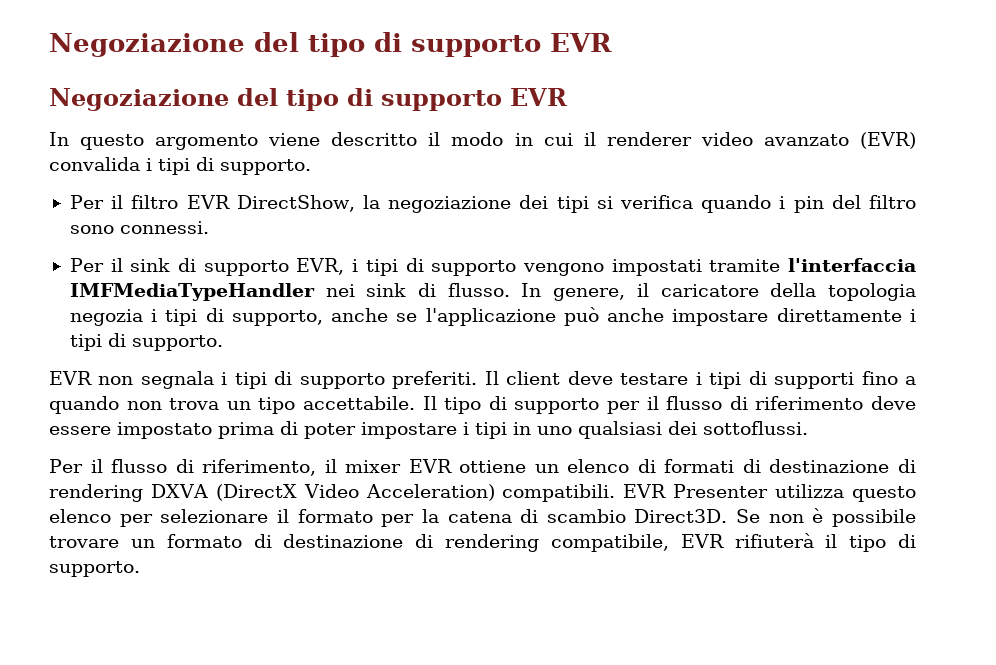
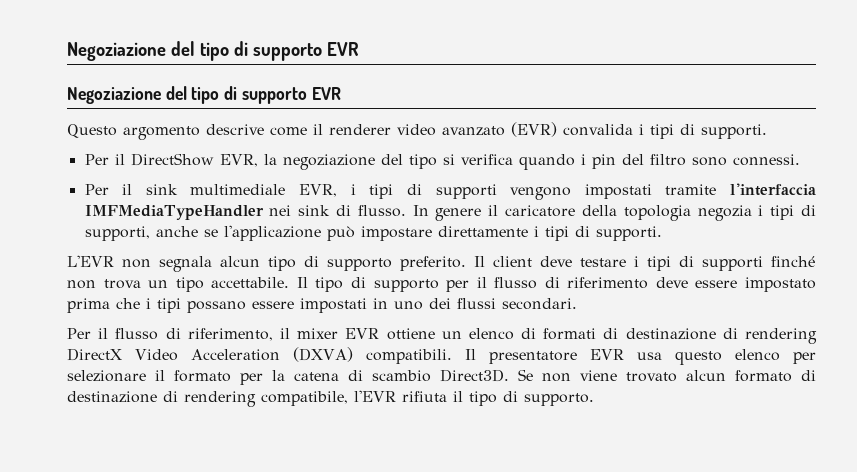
- In questo argomento viene descritto il modo in cui il renderer video avanzato (EVR) convalida i tipi di supporto.
- Per il filtro EVR DirectShow, la negoziazione dei tipi si verifica quando i pin del filtro sono connessi.
+ Questo argomento descrive come il renderer video avanzato (EVR) convalida i tipi di supporti.
+ Per il DirectShow EVR, la negoziazione del tipo si verifica quando i pin del filtro sono connessi.
- Per il sink di supporto EVR, i tipi di supporto vengono impostati tramite l'interfaccia IMFMediaTypeHandler nei sink di flusso.
+ Per il sink multimediale EVR, i tipi di supporti vengono impostati tramite l'interfaccia IMFMediaTypeHandler nei sink di flusso.
- In genere, il caricatore della topologia negozia i tipi di supporto, anche se l'applicazione può anche impostare direttamente i tipi di supporto.
- EVR non segnala i tipi di supporto preferiti.
+ In genere il caricatore della topologia negozia i tipi di supporti, anche se l'applicazione può impostare direttamente i tipi di supporti.
+ L'EVR non segnala alcun tipo di supporto preferito.
- Il client deve testare i tipi di supporti fino a quando non trova un tipo accettabile.
+ Il client deve testare i tipi di supporti finché non trova un tipo accettabile.
- Il tipo di supporto per il flusso di riferimento deve essere impostato prima di poter impostare i tipi in uno qualsiasi dei sottoflussi.
+ Il tipo di supporto per il flusso di riferimento deve essere impostato prima che i tipi possano essere impostati in uno dei flussi secondari.
- Per il flusso di riferimento, il mixer EVR ottiene un elenco di formati di destinazione di rendering DXVA (DirectX Video Acceleration) compatibili. EVR Presenter utilizza questo elenco per selezionare il formato per la catena di scambio Direct3D.
+ Per il flusso di riferimento, il mixer EVR ottiene un elenco di formati di destinazione di rendering DirectX Video Acceleration (DXVA) compatibili. Il presentatore EVR usa questo elenco per selezionare il formato per la catena di scambio Direct3D.
- Se non è possibile trovare un formato di destinazione di rendering compatibile, EVR rifiuterà il tipo di supporto.
+ Se non viene trovato alcun formato di destinazione di rendering compatibile, l'EVR rifiuta il tipo di supporto.

